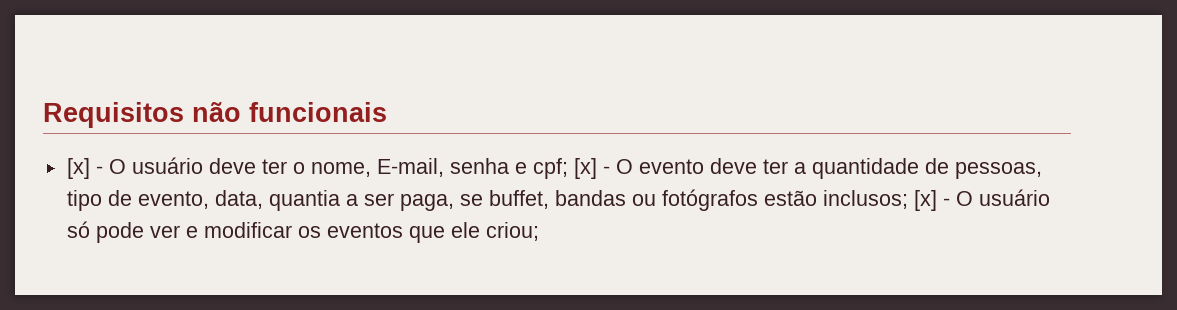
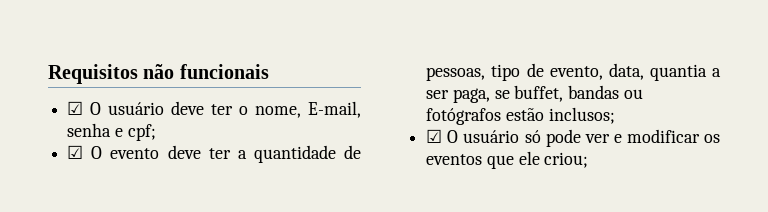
- [x] - O usuário deve ter o nome, E-mail, senha e cpf; [x] - O evento deve ter a quantidade de pessoas, tipo de evento, data, quantia a ser paga, se buffet, bandas ou fotógrafos estão inclusos; [x] - O usuário só pode ver e modificar os eventos que ele criou;
+ ☑ O usuário deve ter o nome, E-mail, senha e cpf;
+ ☑ O evento deve ter a quantidade de pessoas, tipo de evento, data, quantia a ser paga, se buffet, bandas ou fotógrafos estão inclusos;
+ ☑ O usuário só pode ver e modificar os eventos que ele criou;

